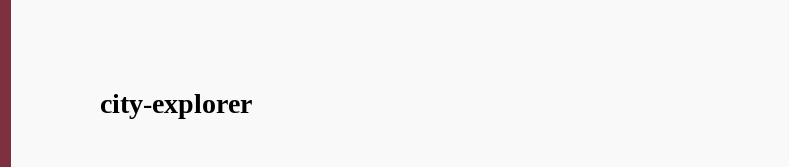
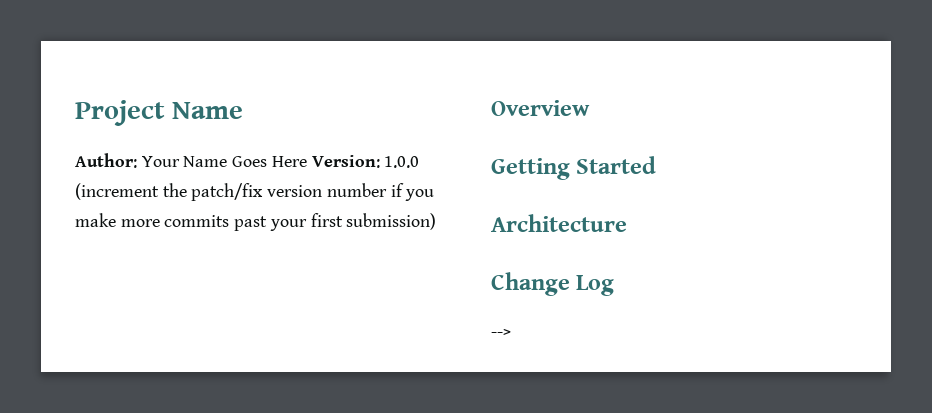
- city-explorer
+ Project Name
+ Author: Your Name Goes Here Version: 1.0.0 (increment the patch/fix version number if you make more commits past your first submission)
+ Overview
+ Getting Started
+ Architecture
+ Change Log
+ -->

